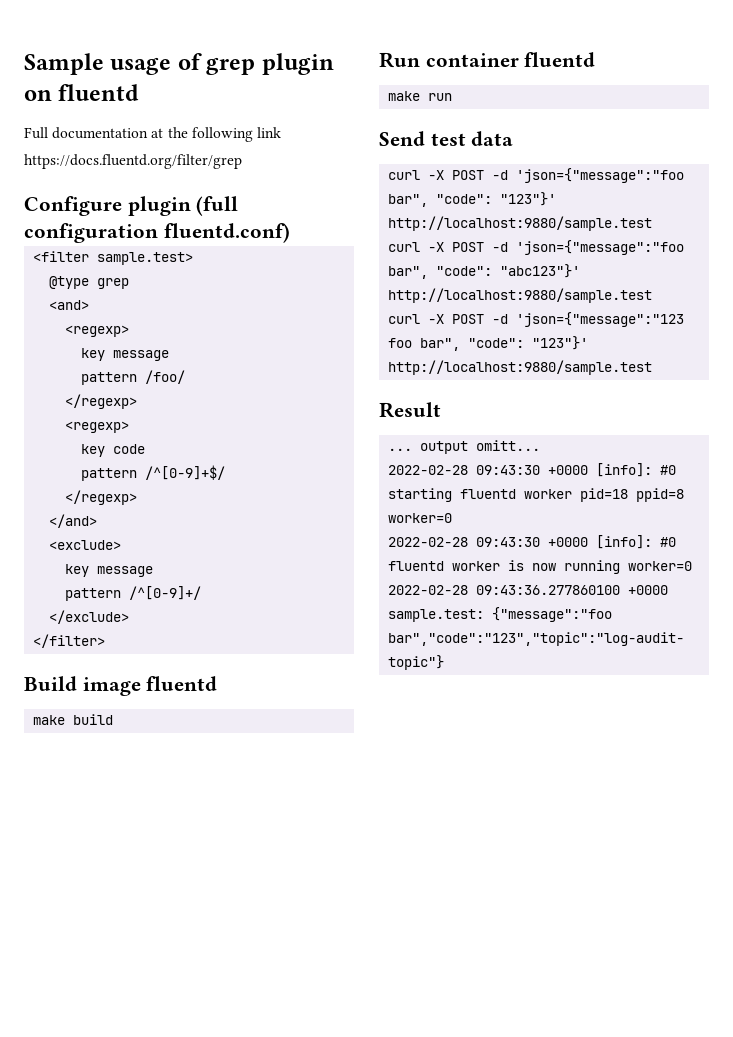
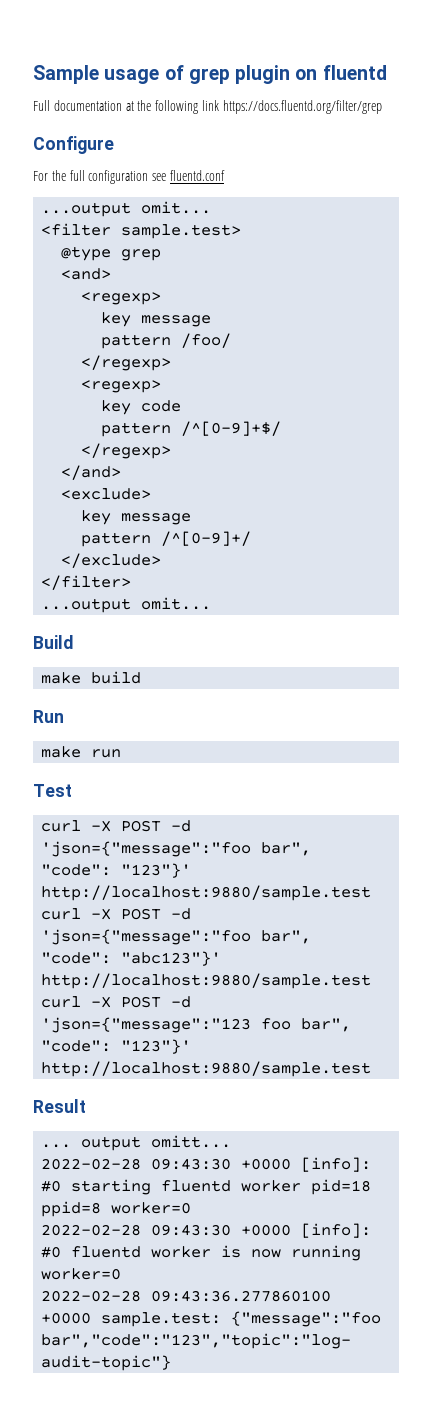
- Configure plugin (full configuration fluentd.conf)
+ Configure
+ For the full configuration see fluentd.conf
+ ...output omit...
  </filter>
+ ...output omit...
- Build image fluentd
+ Build
- Run container fluentd
+ Run
- Send test data
+ Test

